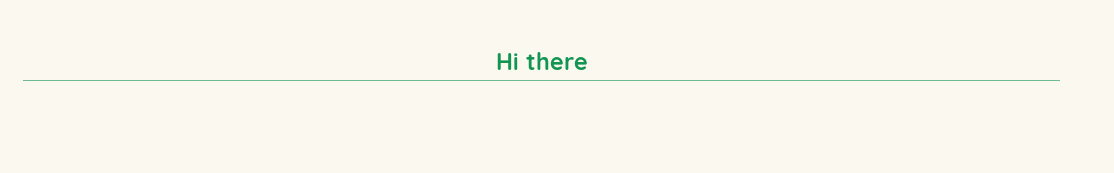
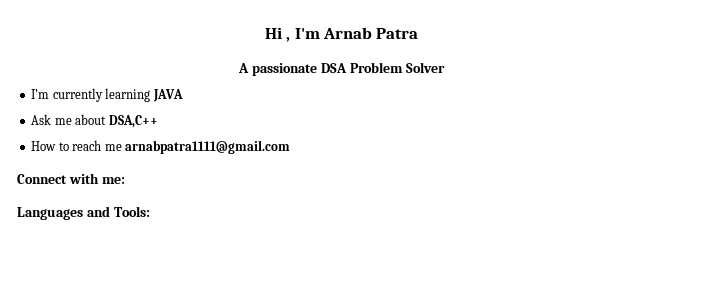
- Hi there
+ Hi , I'm Arnab Patra
+ A passionate DSA Problem Solver
+ I’m currently learning JAVA
+ Ask me about DSA,C++
+ How to reach me arnabpatra1111@gmail.com
+ Connect with me:
+ Languages and Tools:

